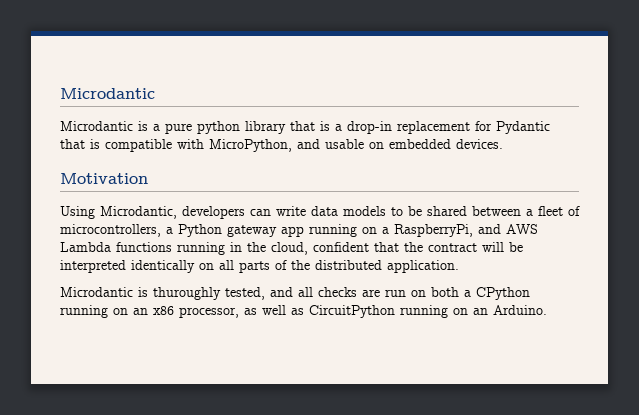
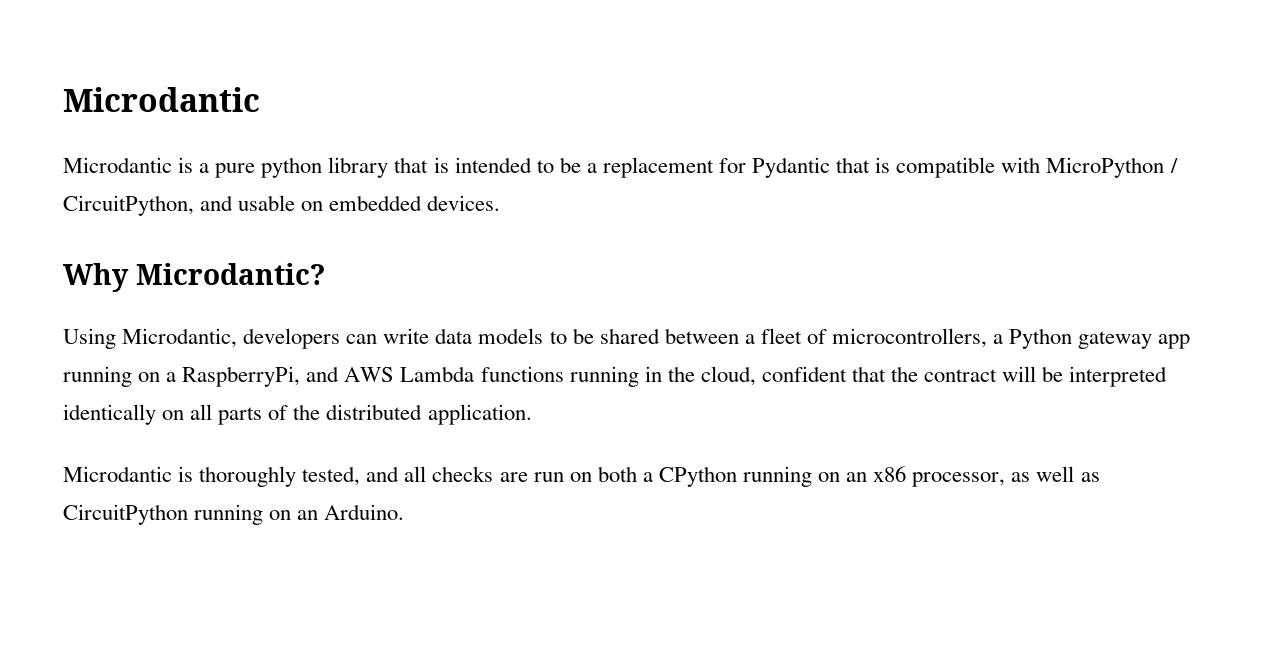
- Microdantic is a pure python library that is a drop-in replacement for Pydantic that is compatible with MicroPython, and usable on embedded devices.
+ Microdantic is a pure python library that is intended to be a replacement for Pydantic that is compatible with MicroPython / CircuitPython, and usable on embedded devices.
- Motivation
+ Why Microdantic?
- Microdantic is thuroughly tested, and all checks are run on both a CPython running on an x86 processor, as well as CircuitPython running on an Arduino.
+ Microdantic is thoroughly tested, and all checks are run on both a CPython running on an x86 processor, as well as CircuitPython running on an Arduino.

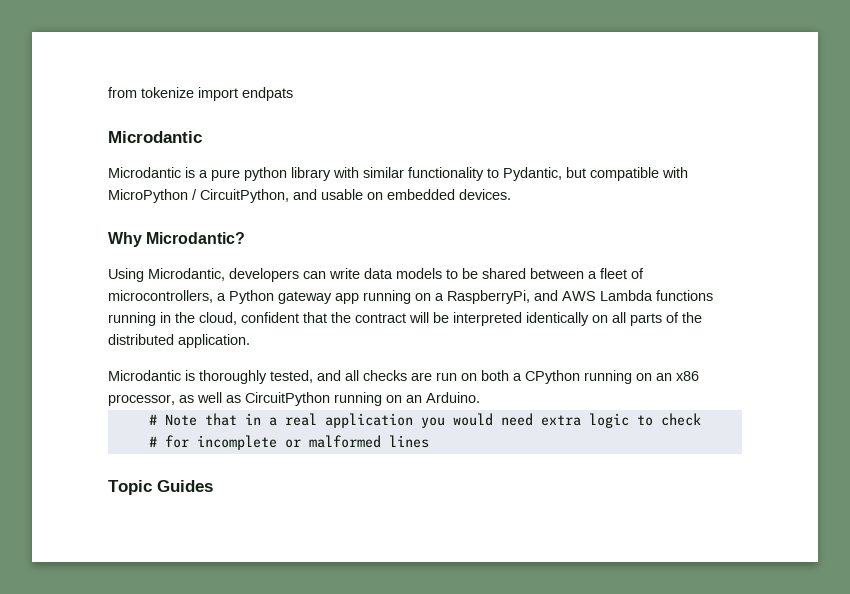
+ from tokenize import endpats
- Microdantic is a pure python library that is intended to be a replacement for Pydantic that is compatible with MicroPython / CircuitPython, and usable on embedded devices.
+ Microdantic is a pure python library with similar functionality to Pydantic, but compatible with MicroPython / CircuitPython, and usable on embedded devices.
+ # Note that in a real application you would need extra logic to check
+ # for incomplete or malformed lines
+ Topic Guides

